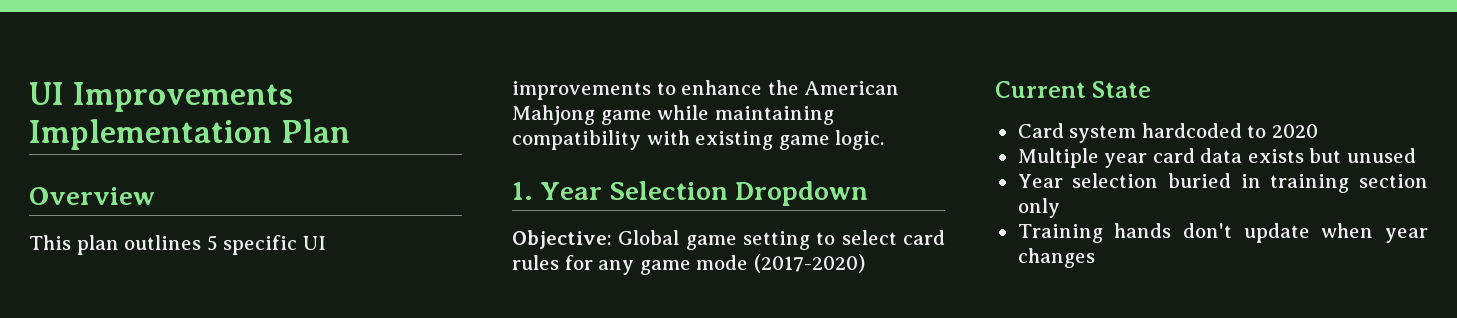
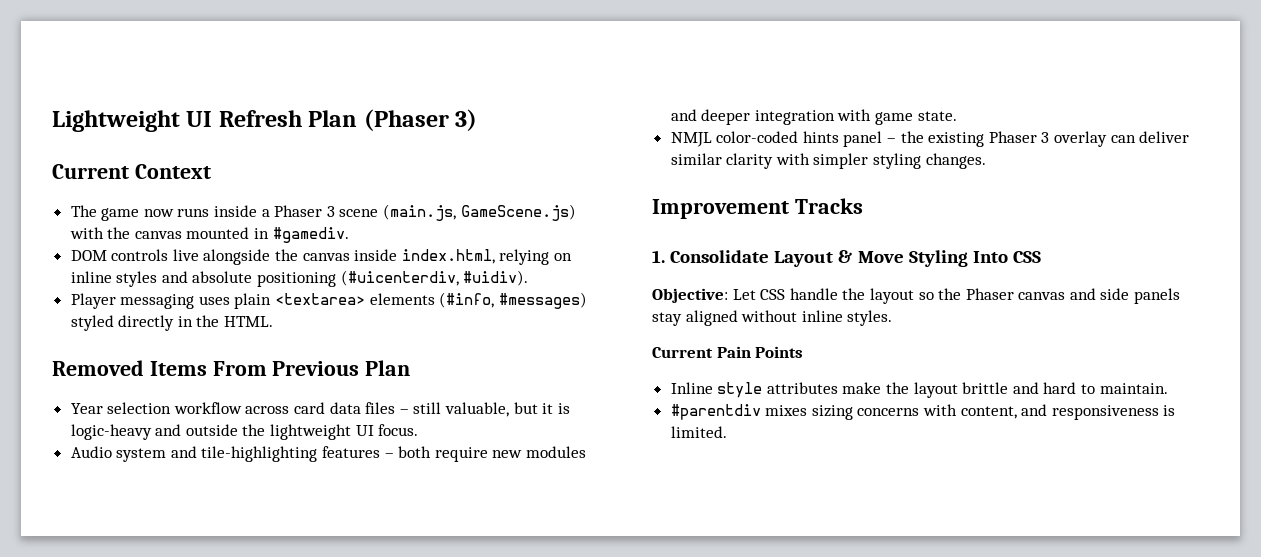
- UI Improvements Implementation Plan
- Overview
- This plan outlines 5 specific UI improvements to enhance the American Mahjong game while maintaining compatibility with existing game logic.
- 1. Year Selection Dropdown
- Objective: Global game setting to select card rules for any game mode (2017-2020)
- Current State
- Card system hardcoded to 2020
- Multiple year card data exists but unused
- Year selection buried in training section only
- Training hands don't update when year changes
+ Lightweight UI Refresh Plan (Phaser 3)
+ Current Context
+ The game now runs inside a Phaser 3 scene (main.js, GameScene.js) with the canvas mounted in #gamediv.
+ DOM controls live alongside the canvas inside index.html, relying on inline styles and absolute positioning (#uicenterdiv, #uidiv).
+ Player messaging uses plain <textarea> elements (#info, #messages) styled directly in the HTML.
+ Removed Items From Previous Plan
+ Year selection workflow across card data files – still valuable, but it is logic-heavy and outside the lightweight UI focus.
+ Audio system and tile-highlighting features – both require new modules and deeper integration with game state.
+ NMJL color-coded hints panel – the existing Phaser 3 overlay can deliver similar clarity with simpler styling changes.
+ Improvement Tracks
+ 1. Consolidate Layout & Move Styling Into CSS
+ Objective: Let CSS handle the layout so the Phaser canvas and side panels stay aligned without inline styles.
+ Current Pain Points
+ Inline style attributes make the layout brittle and hard to maintain.
+ #parentdiv mixes sizing concerns with content, and responsiveness is limited.

